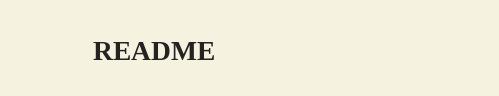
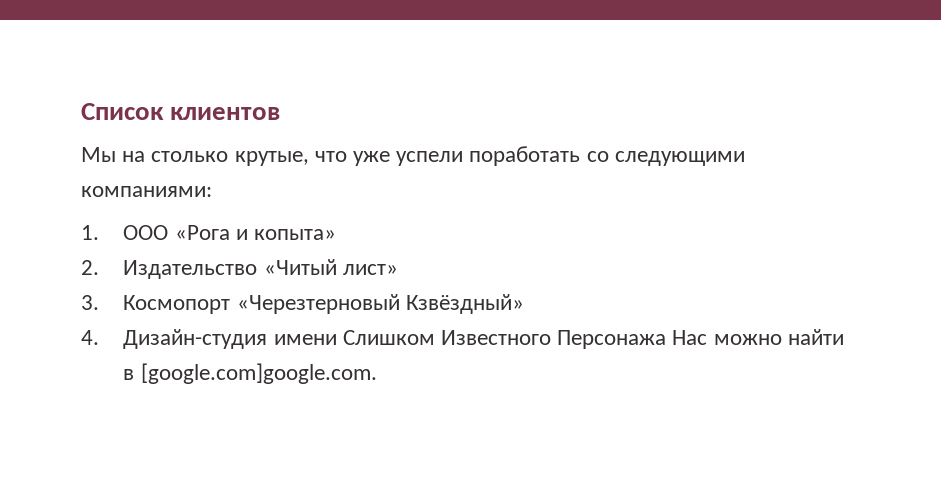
- README
+ Список клиентов
+ Мы на столько крутые, что уже успели поработать со следующими компаниями:
+ 1. ООО «Рога и копыта»
+ 2. Издательство «Читый лист»
+ 3. Космопорт «Черезтерновый Кзвёздный»
+ 4. Дизайн-студия имени Слишком Известного Персонажа Нас можно найти в [google.com]google.com.

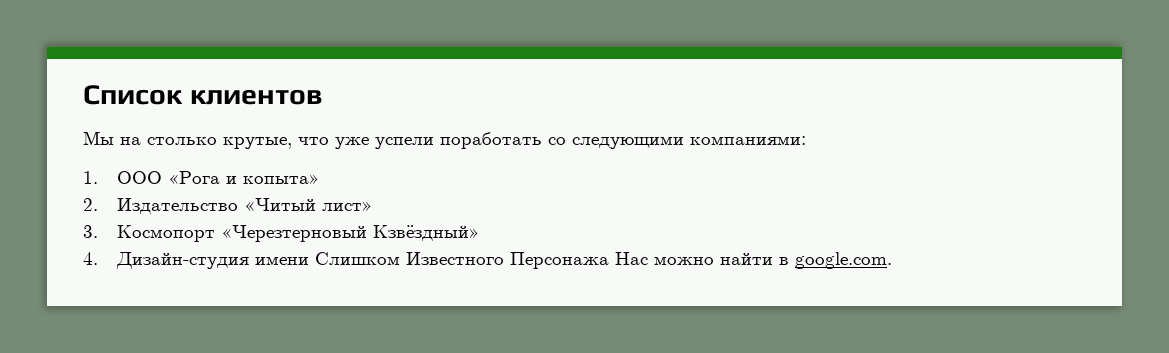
- 4. Дизайн-студия имени Слишком Известного Персонажа Нас можно найти в [google.com]google.com.
+ 4. Дизайн-студия имени Слишком Известного Персонажа Нас можно найти в google.com.

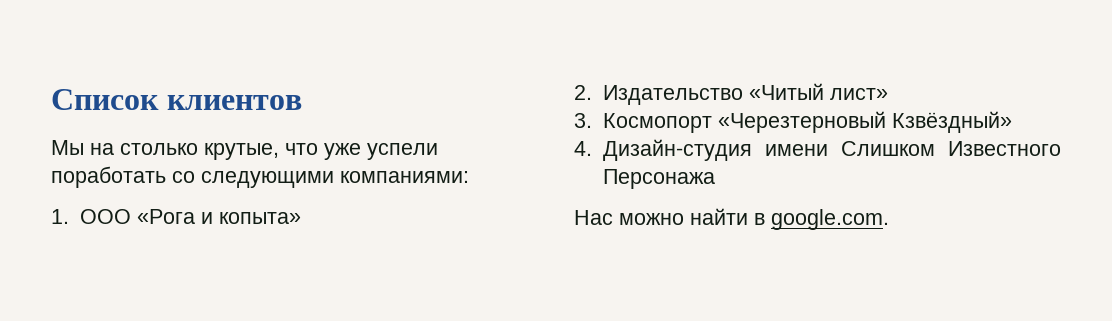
- 4. Дизайн-студия имени Слишком Известного Персонажа Нас можно найти в google.com.
+ 4. Дизайн-студия имени Слишком Известного Персонажа
+ Нас можно найти в google.com.

